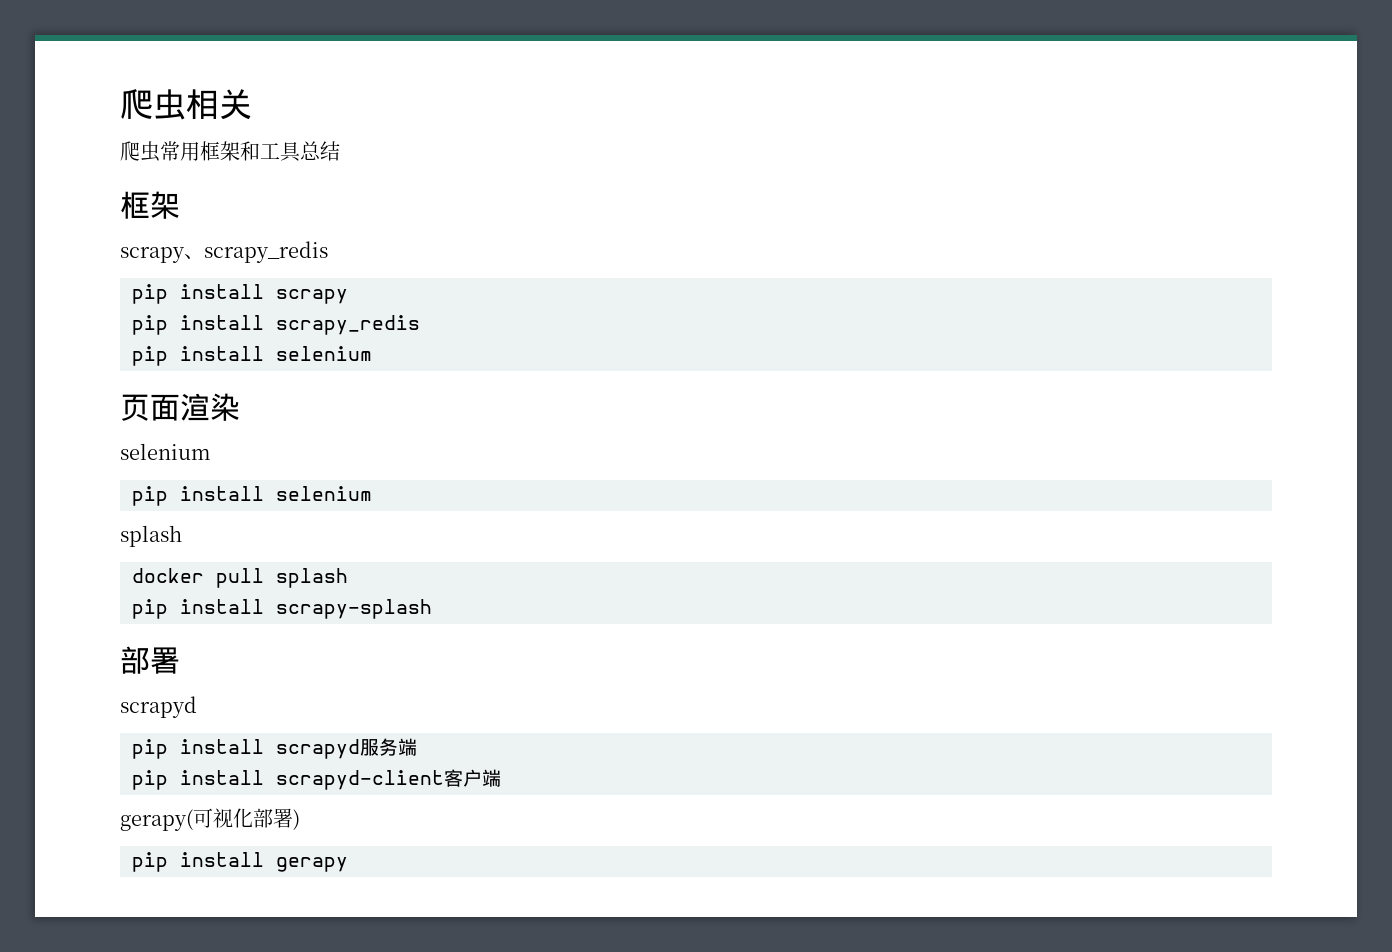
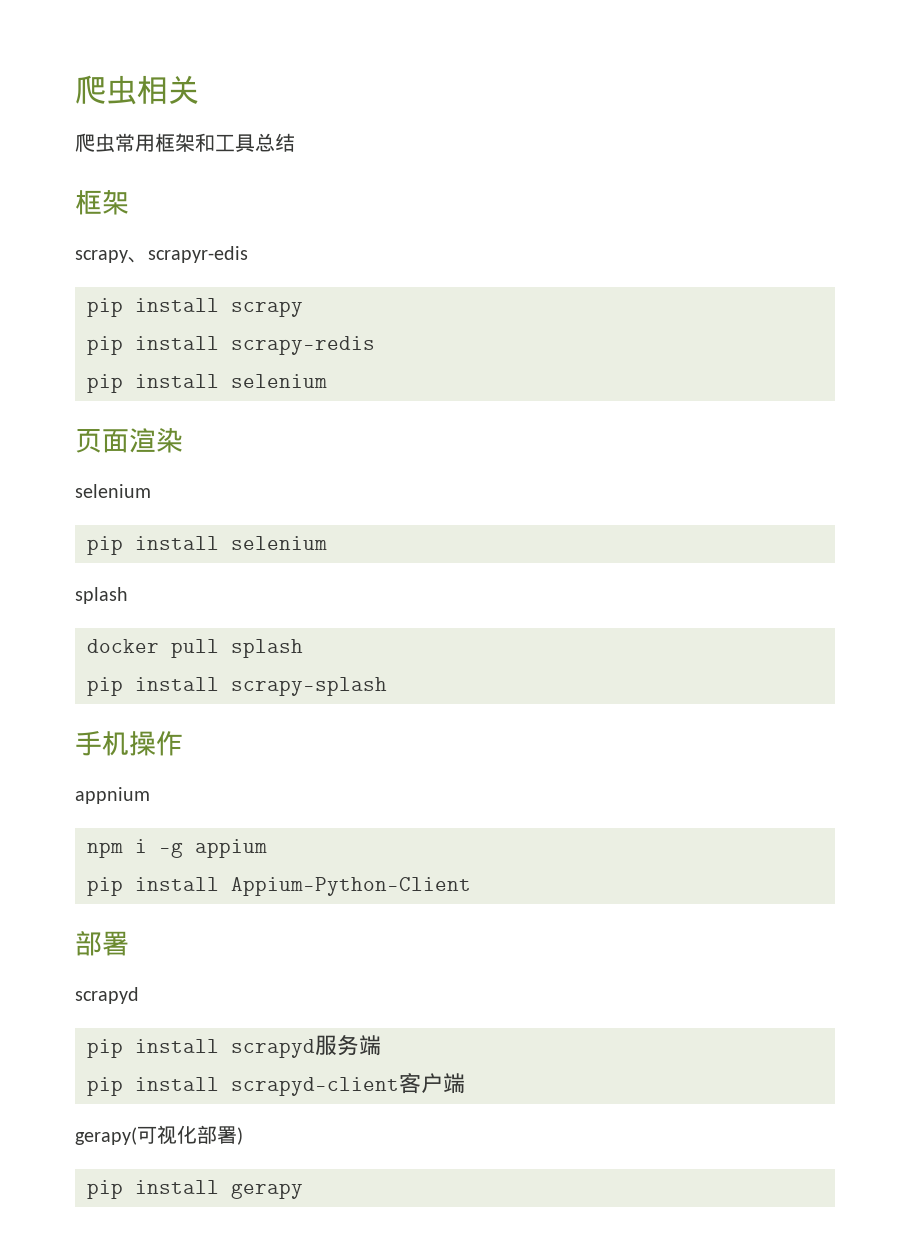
- scrapy、scrapy_redis
+ scrapy、scrapyr-edis
- pip install scrapy_redis
+ pip install scrapy-redis
+ 手机操作
+ appnium
+ npm i -g appium
+ pip install Appium-Python-Client

